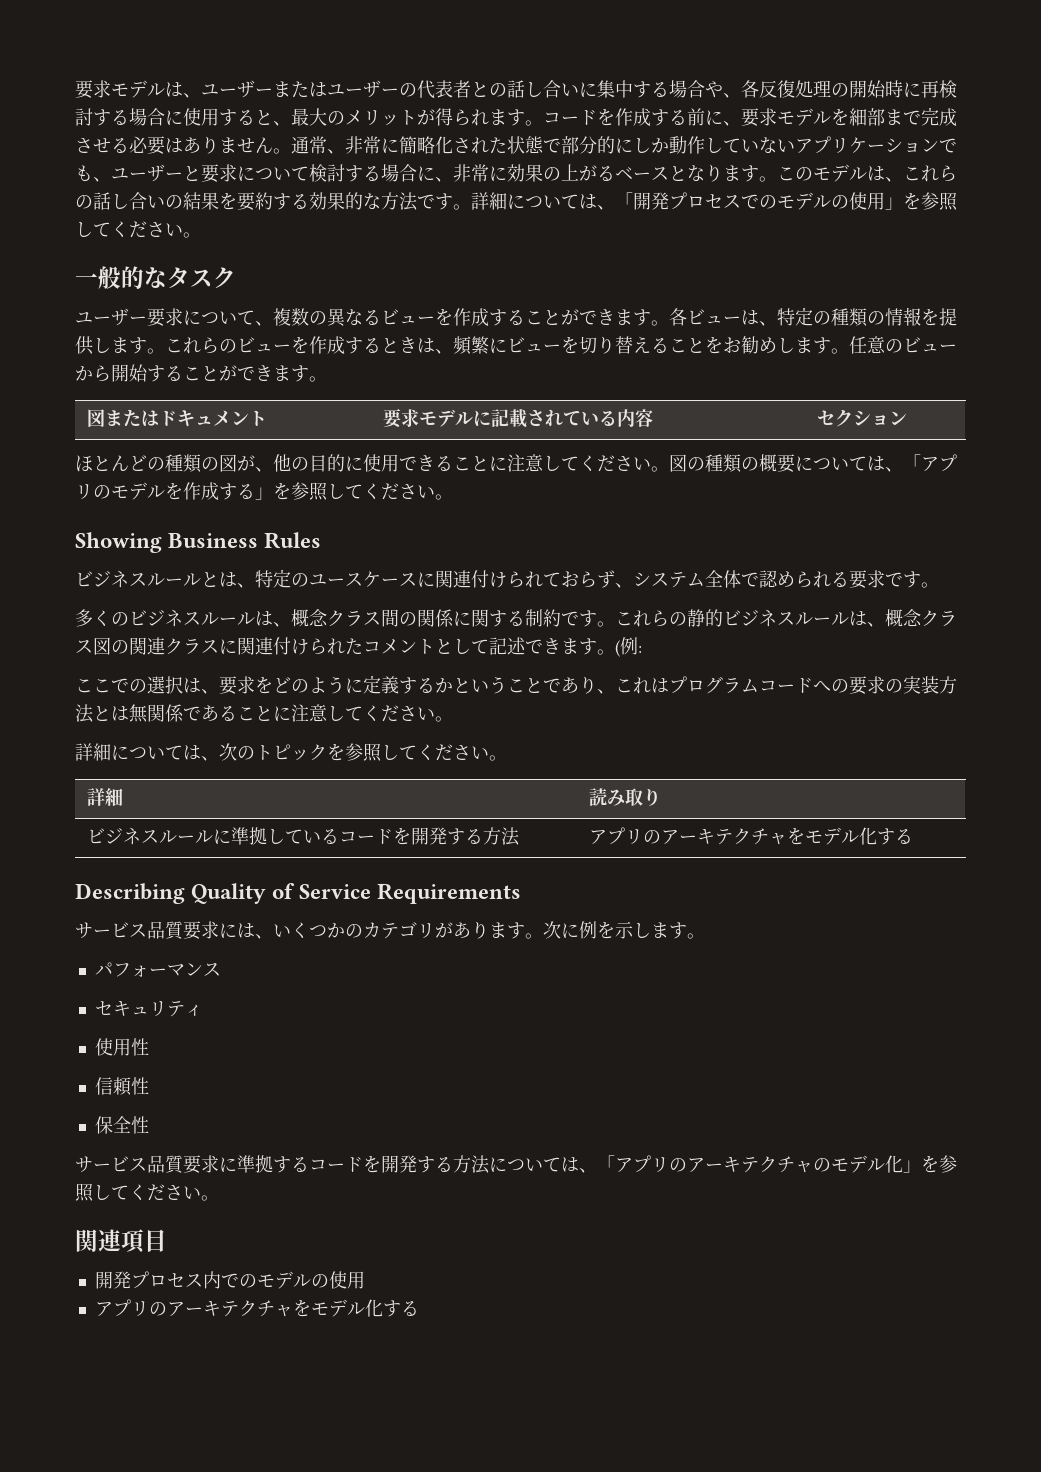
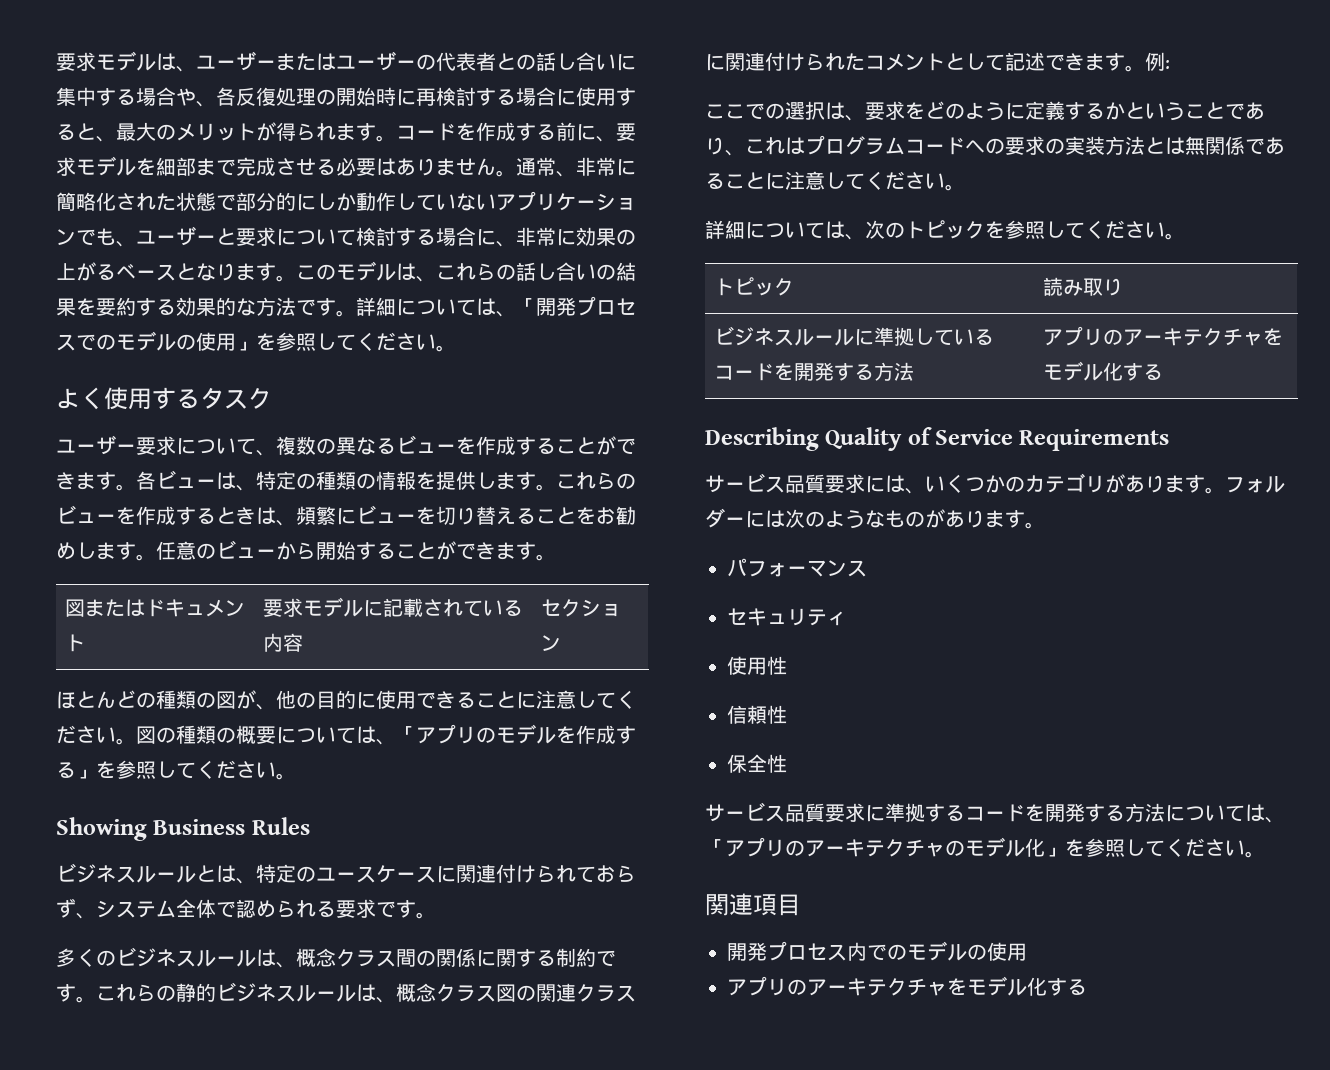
- 一般的なタスク
+ よく使用するタスク
- (例:
+ 例:
- 詳細 | 読み取り
+ トピック | 読み取り
- 次に例を示します。
+ フォルダーには次のようなものがあります。

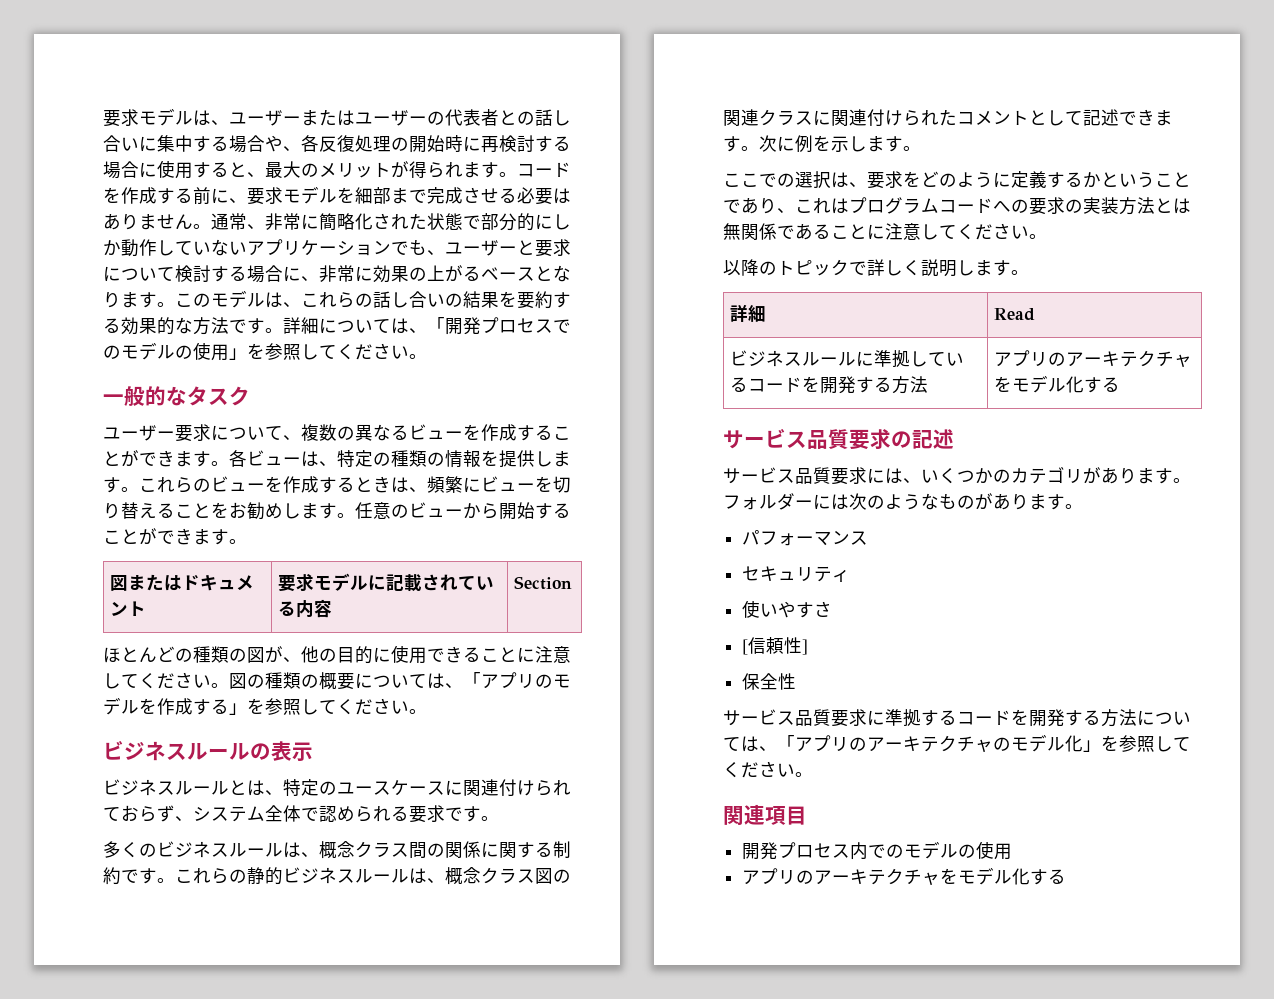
- よく使用するタスク
+ 一般的なタスク
- 図またはドキュメント | 要求モデルに記載されている内容 | セクション
+ 図またはドキュメント | 要求モデルに記載されている内容 | Section
- Showing Business Rules
+ ビジネスルールの表示
- 例:
+ 次に例を示します。
- 詳細については、次のトピックを参照してください。
- トピック | 読み取り
+ 以降のトピックで詳しく説明します。
+ 詳細 | Read
- Describing Quality of Service Requirements
+ サービス品質要求の記述
- 使用性
- 信頼性
+ 使いやすさ
+ [信頼性]

